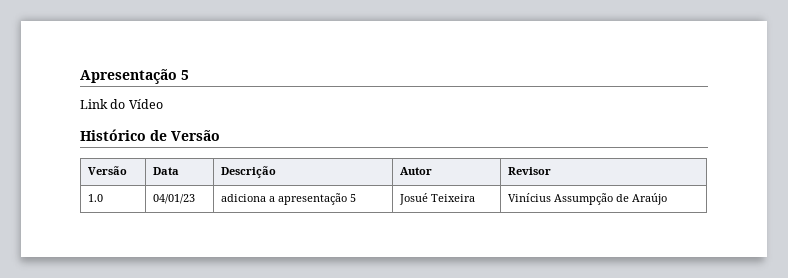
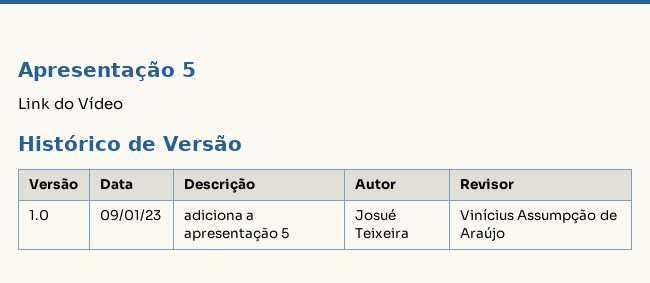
- 1.0 | 04/01/23 | adiciona a apresentação 5 | Josué Teixeira | Vinícius Assumpção de Araújo
+ 1.0 | 09/01/23 | adiciona a apresentação 5 | Josué Teixeira | Vinícius Assumpção de Araújo

